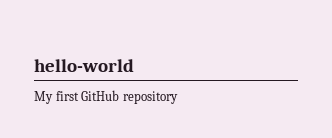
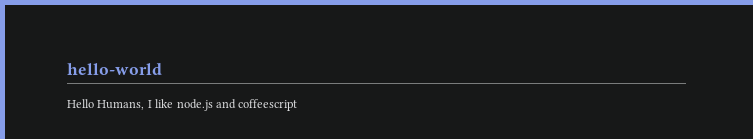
- My first GitHub repository
+ Hello Humans, I like node.js and coffeescript

